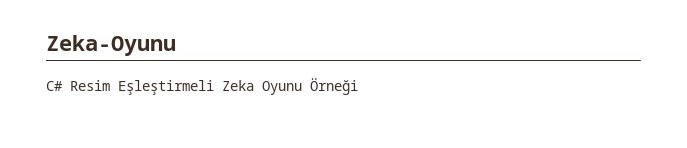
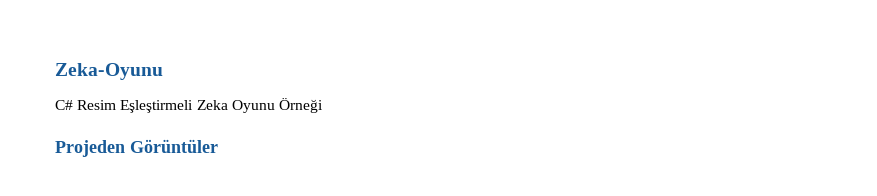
+ Projeden Görüntüler

